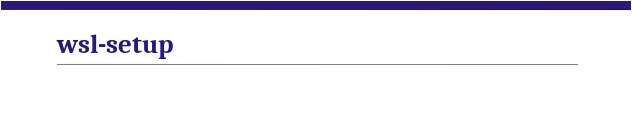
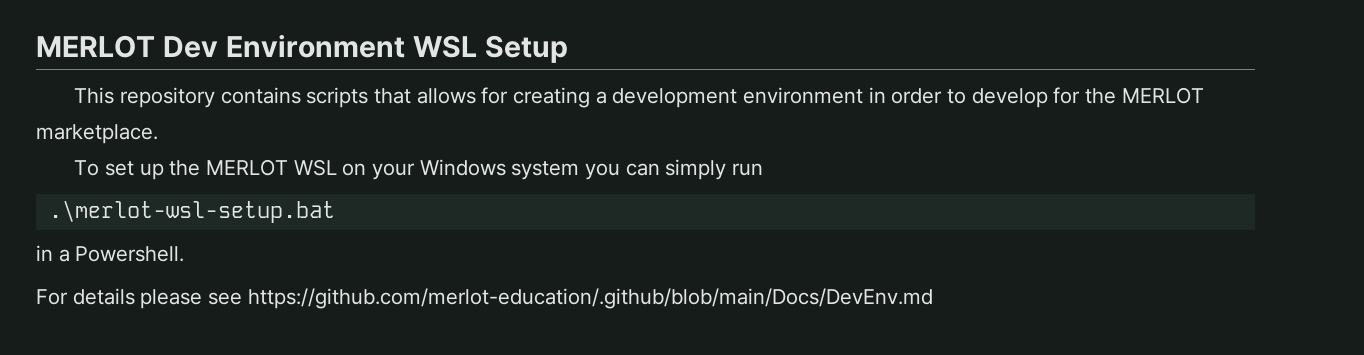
- wsl-setup
+ MERLOT Dev Environment WSL Setup
+ This repository contains scripts that allows for creating a development environment in order to develop for the MERLOT marketplace.
+ To set up the MERLOT WSL on your Windows system you can simply run
+ .\merlot-wsl-setup.bat
+ in a Powershell.
+ For details please see https://github.com/merlot-education/.github/blob/main/Docs/DevEnv.md

